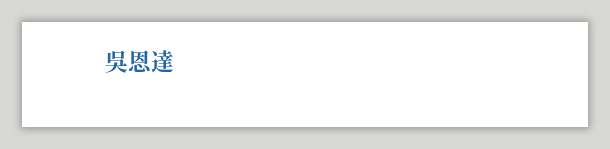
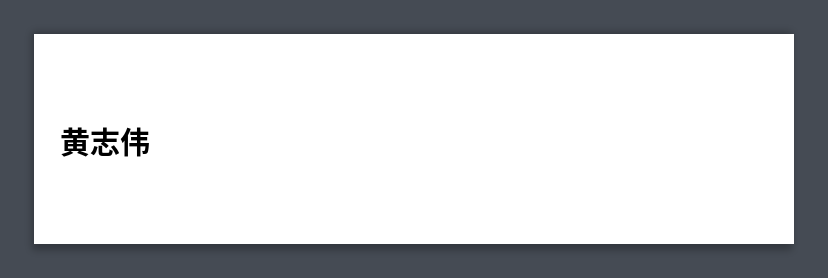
- 吳恩達
+ 黄志伟

